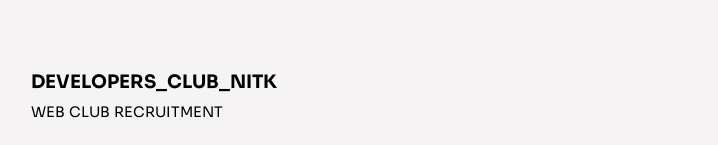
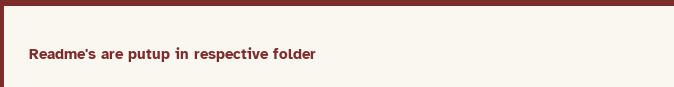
- DEVELOPERS_CLUB_NITK
- WEB CLUB RECRUITMENT
+ Readme's are putup in respective folder

